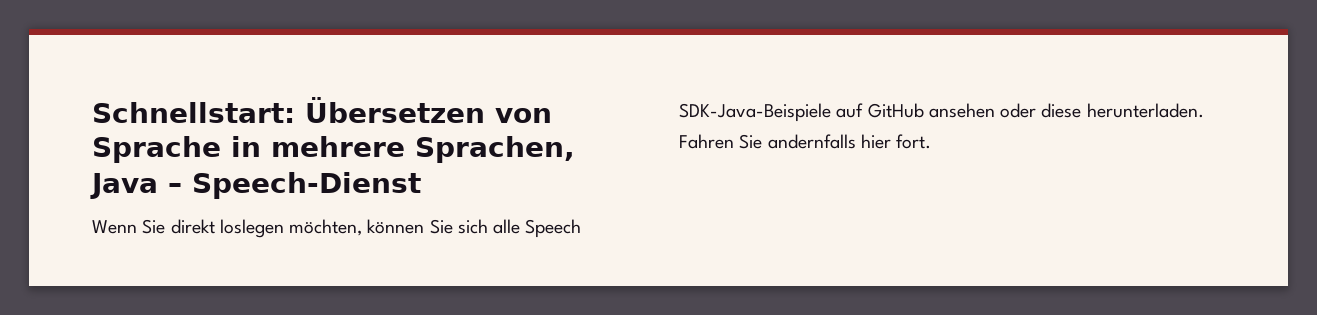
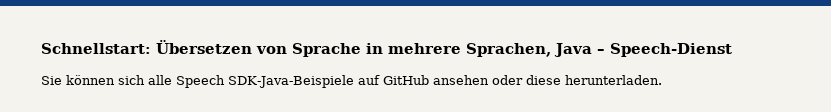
- Wenn Sie direkt loslegen möchten, können Sie sich alle Speech SDK-Java-Beispiele auf GitHub ansehen oder diese herunterladen. Fahren Sie andernfalls hier fort.
+ Sie können sich alle Speech SDK-Java-Beispiele auf GitHub ansehen oder diese herunterladen.

